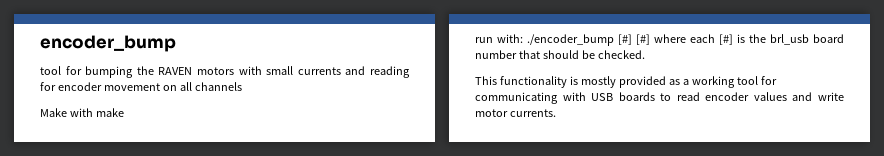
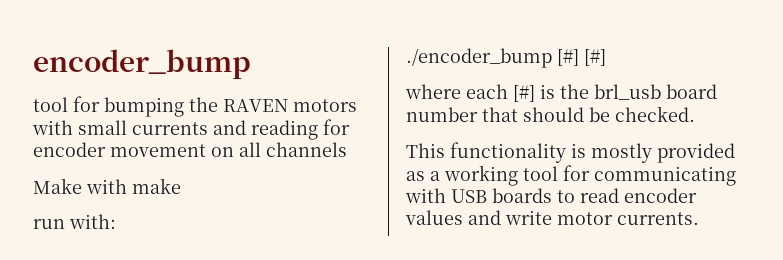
- run with: ./encoder_bump [#] [#] where each [#] is the brl_usb board number that should be checked.
+ run with:
+ ./encoder_bump [#] [#]
+ where each [#] is the brl_usb board number that should be checked.

